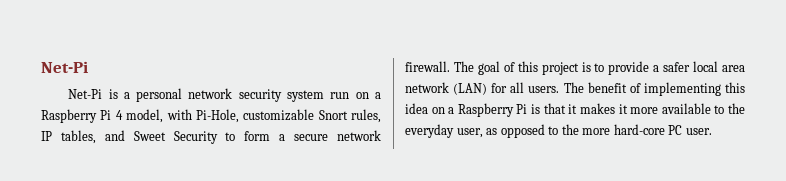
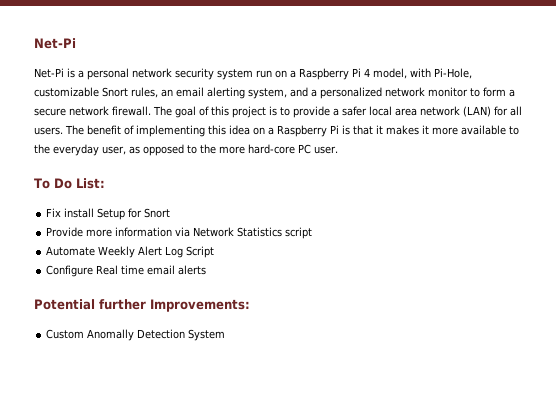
- Net-Pi is a personal network security system run on a Raspberry Pi 4 model, with Pi-Hole, customizable Snort rules, IP tables, and Sweet Security to form a secure network firewall.
+ Net-Pi is a personal network security system run on a Raspberry Pi 4 model, with Pi-Hole, customizable Snort rules, an email alerting system, and a personalized network monitor to form a secure network firewall.
+ To Do List:
+ Fix install Setup for Snort
+ Provide more information via Network Statistics script
+ Automate Weekly Alert Log Script
+ Configure Real time email alerts
+ Potential further Improvements:
+ Custom Anomally Detection System

